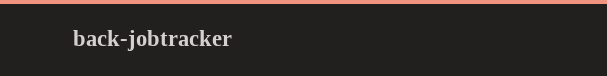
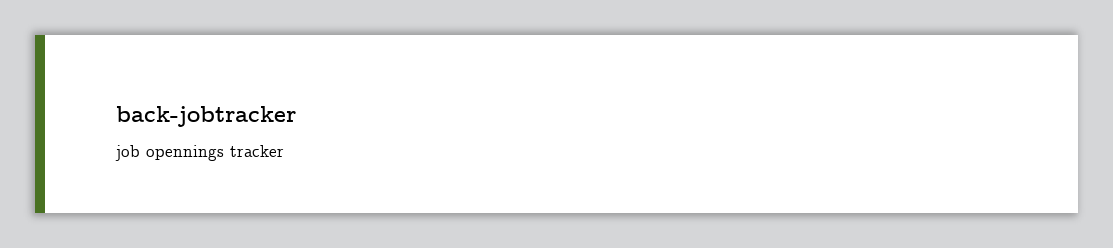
+ job opennings tracker

